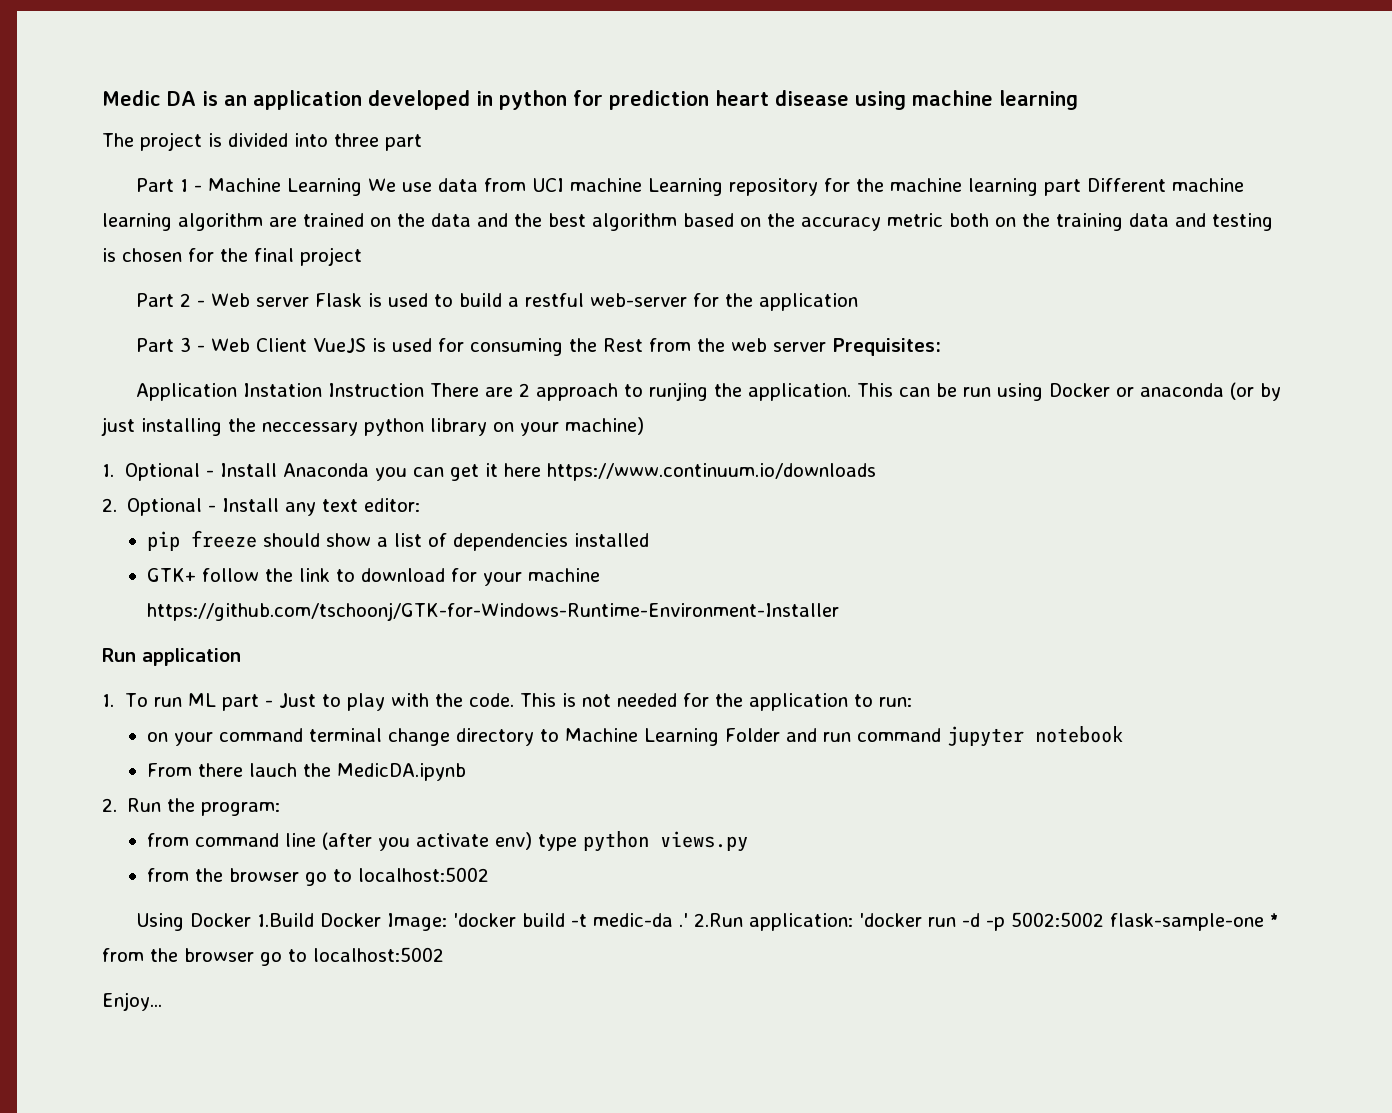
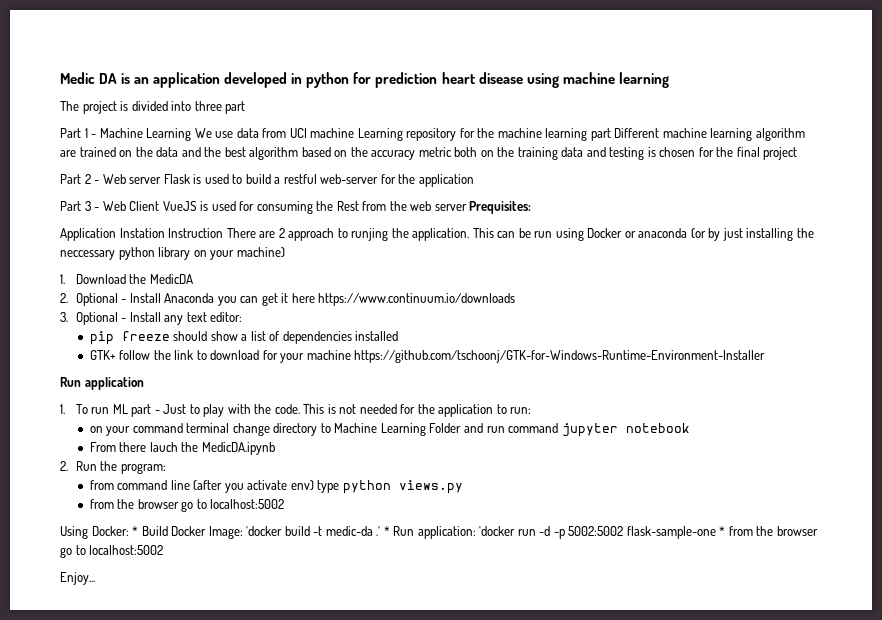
- 1. Optional - Install Anaconda you can get it here https://www.continuum.io/downloads
+ 1. Download the MedicDA
+ 2. Optional - Install Anaconda you can get it here https://www.continuum.io/downloads
- 2. Optional - Install any text editor:
+ 3. Optional - Install any text editor:
- Using Docker 1.Build Docker Image: 'docker build -t medic-da .'
+ Using Docker: * Build Docker Image: 'docker build -t medic-da .'
- 2.Run application: 'docker run -d -p 5002:5002 flask-sample-one * from the browser go to localhost:5002
+ * Run application: 'docker run -d -p 5002:5002 flask-sample-one * from the browser go to localhost:5002

